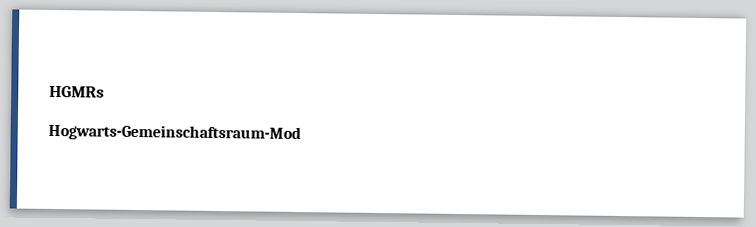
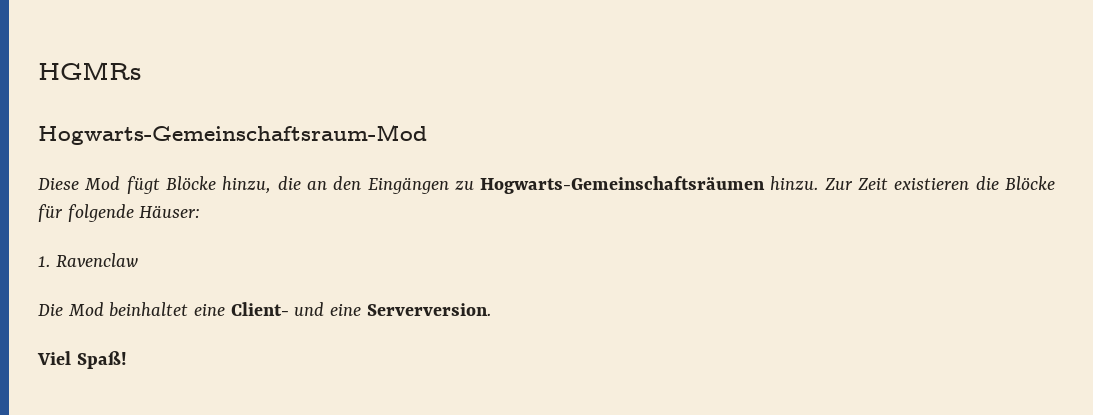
+ Diese Mod fügt Blöcke hinzu, die an den Eingängen zu Hogwarts-Gemeinschaftsräumen hinzu. Zur Zeit existieren die Blöcke für folgende Häuser:
+ 1. Ravenclaw
+ Die Mod beinhaltet eine Client- und eine Serverversion.
+ Viel Spaß!

